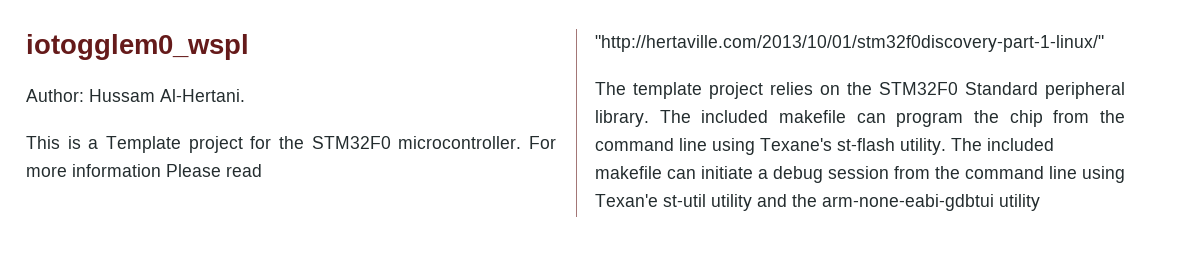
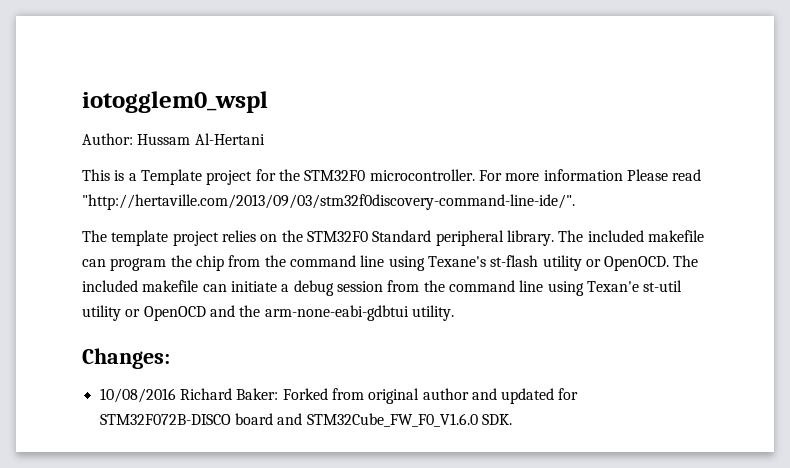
- Author: Hussam Al-Hertani.
+ Author: Hussam Al-Hertani
- For more information Please read "http://hertaville.com/2013/10/01/stm32f0discovery-part-1-linux/"
+ For more information Please read "http://hertaville.com/2013/09/03/stm32f0discovery-command-line-ide/".
- The included makefile can program the chip from the command line using Texane's st-flash utility.
+ The included makefile can program the chip from the command line using Texane's st-flash utility or OpenOCD.
- The included makefile can initiate a debug session from the command line using Texan'e st-util utility and the arm-none-eabi-gdbtui utility
+ The included makefile can initiate a debug session from the command line using Texan'e st-util utility or OpenOCD and the arm-none-eabi-gdbtui utility.
+ Changes:
+ 10/08/2016 Richard Baker: Forked from original author and updated for STM32F072B-DISCO board and STM32Cube_FW_F0_V1.6.0 SDK.

